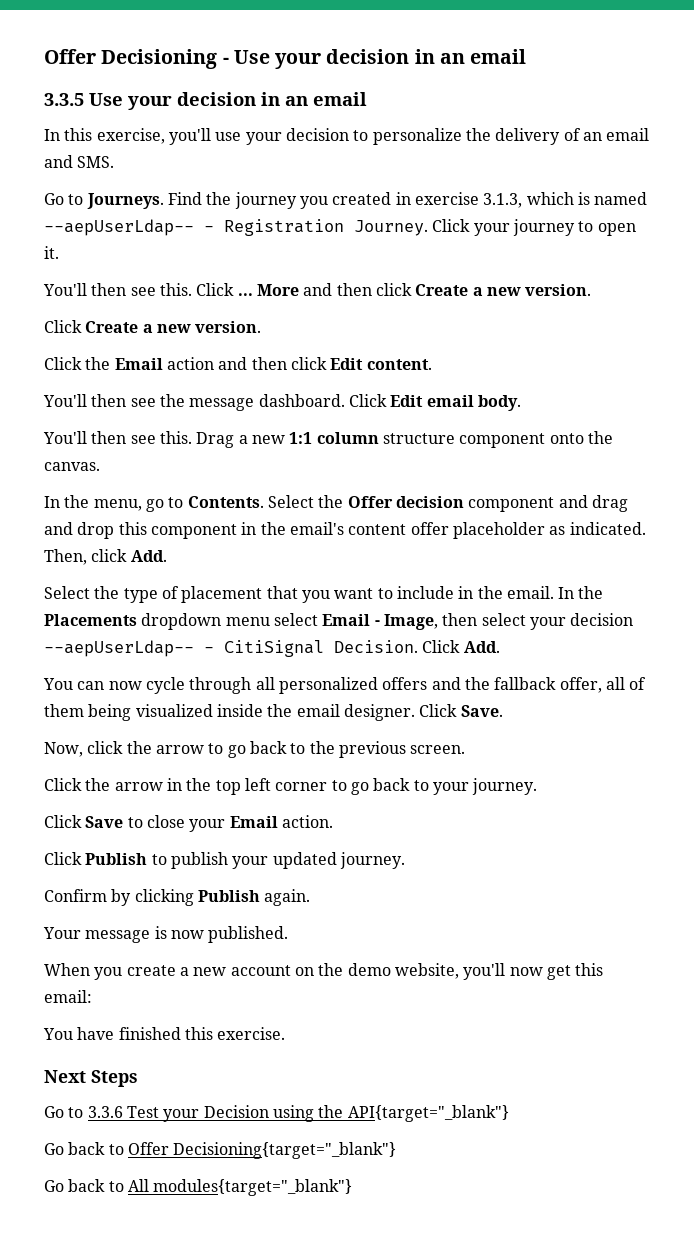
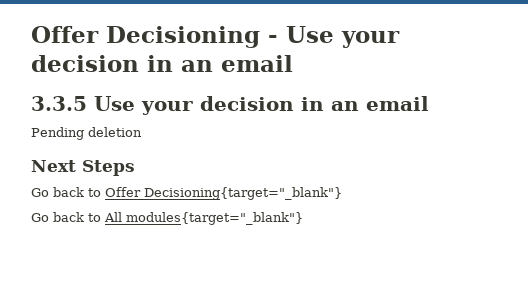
- In this exercise, you'll use your decision to personalize the delivery of an email and SMS.
- Go to Journeys. Find the journey you created in exercise 3.1.3, which is named --aepUserLdap-- - Registration Journey. Click your journey to open it.
- You'll then see this. Click ... More and then click Create a new version.
- Click Create a new version.
- Click the Email action and then click Edit content.
- You'll then see the message dashboard. Click Edit email body.
- You'll then see this. Drag a new 1:1 column structure component onto the canvas.
- In the menu, go to Contents. Select the Offer decision component and drag and drop this component in the email's content offer placeholder as indicated. Then, click Add.
- Select the type of placement that you want to include in the email. In the Placements dropdown menu select Email - Image, then select your decision --aepUserLdap-- - CitiSignal Decision. Click Add.
- You can now cycle through all personalized offers and the fallback offer, all of them being visualized inside the email designer. Click Save.
- Now, click the arrow to go back to the previous screen.
- Click the arrow in the top left corner to go back to your journey.
- Click Save to close your Email action.
- Click Publish to publish your updated journey.
- Confirm by clicking Publish again.
- Your message is now published.
- When you create a new account on the demo website, you'll now get this email:
- You have finished this exercise.
+ Pending deletion
  Next Steps
- Go to 3.3.6 Test your Decision using the API{target="_blank"}

